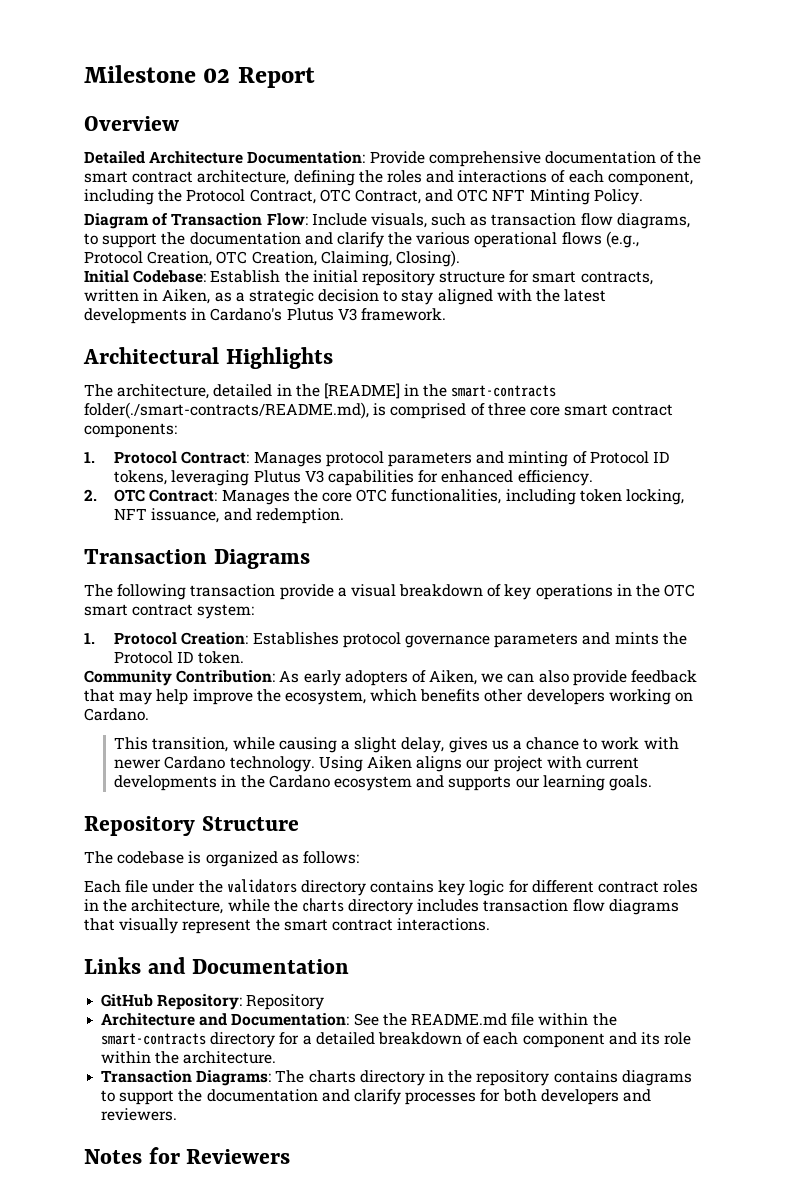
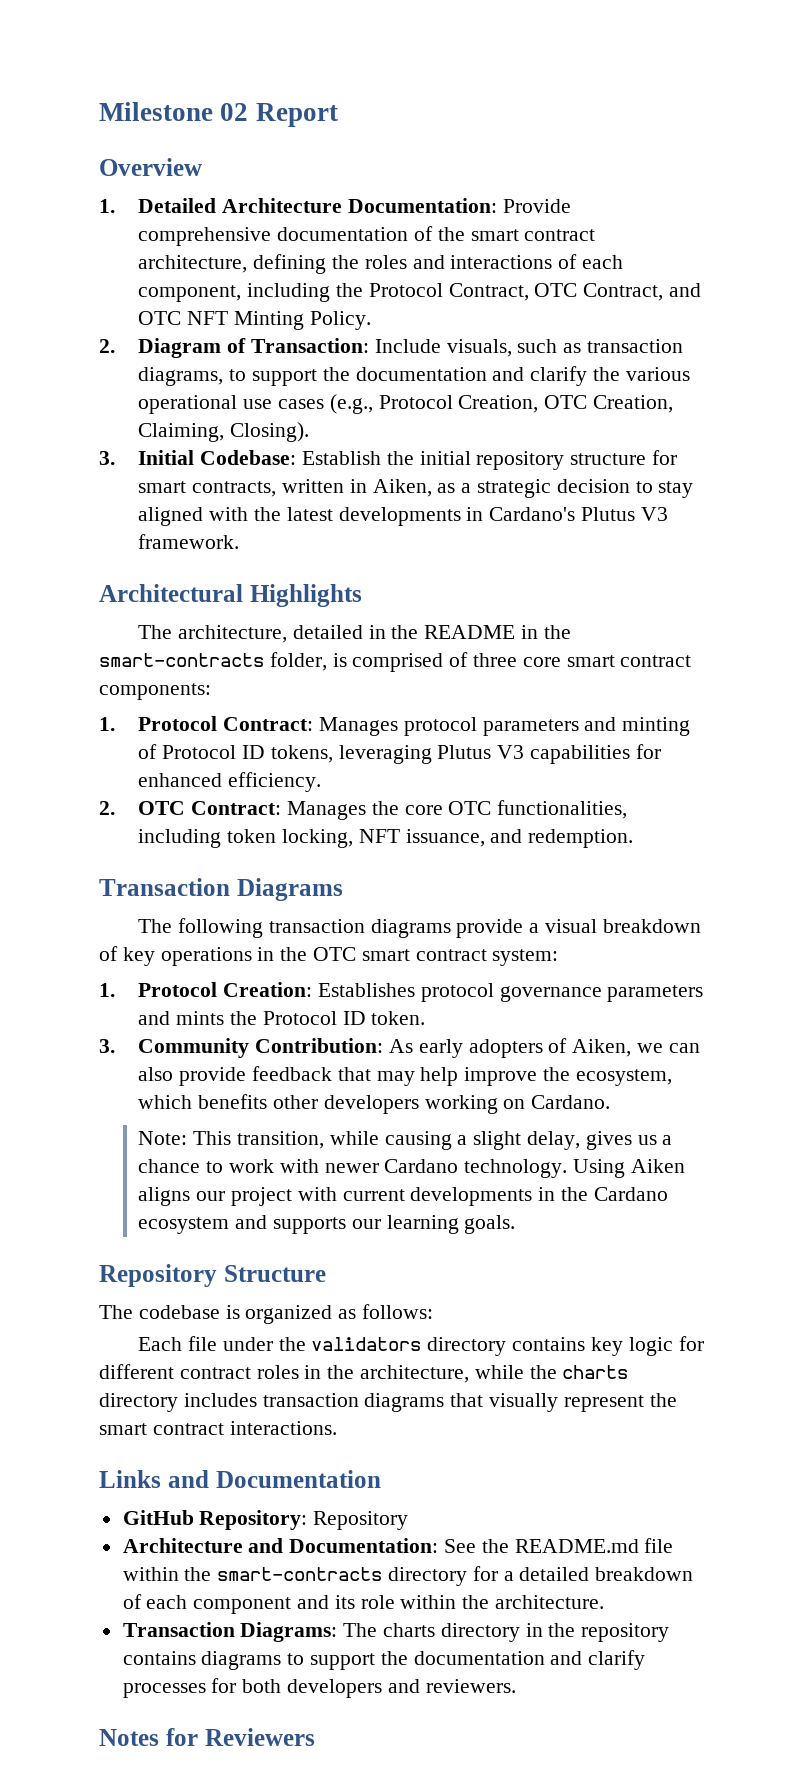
- Detailed Architecture Documentation: Provide comprehensive documentation of the smart contract architecture, defining the roles and interactions of each component, including the Protocol Contract, OTC Contract, and OTC NFT Minting Policy.
+ 1. Detailed Architecture Documentation: Provide comprehensive documentation of the smart contract architecture, defining the roles and interactions of each component, including the Protocol Contract, OTC Contract, and OTC NFT Minting Policy.
- Diagram of Transaction Flow: Include visuals, such as transaction flow diagrams, to support the documentation and clarify the various operational flows (e.g., Protocol Creation, OTC Creation, Claiming, Closing).
+ 2. Diagram of Transaction: Include visuals, such as transaction diagrams, to support the documentation and clarify the various operational use cases (e.g., Protocol Creation, OTC Creation, Claiming, Closing).
- Initial Codebase: Establish the initial repository structure for smart contracts, written in Aiken, as a strategic decision to stay aligned with the latest developments in Cardano's Plutus V3 framework.
+ 3. Initial Codebase: Establish the initial repository structure for smart contracts, written in Aiken, as a strategic decision to stay aligned with the latest developments in Cardano's Plutus V3 framework.
- The architecture, detailed in the [README] in the smart-contracts folder(./smart-contracts/README.md), is comprised of three core smart contract components:
+ The architecture, detailed in the README in the smart-contracts folder, is comprised of three core smart contract components:
- The following transaction provide a visual breakdown of key operations in the OTC smart contract system:
+ The following transaction diagrams provide a visual breakdown of key operations in the OTC smart contract system:
- Community Contribution: As early adopters of Aiken, we can also provide feedback that may help improve the ecosystem, which benefits other developers working on Cardano.
+ 3. Community Contribution: As early adopters of Aiken, we can also provide feedback that may help improve the ecosystem, which benefits other developers working on Cardano.
- This transition, while causing a slight delay, gives us a chance to work with newer Cardano technology.
+ Note: This transition, while causing a slight delay, gives us a chance to work with newer Cardano technology.
- Each file under the validators directory contains key logic for different contract roles in the architecture, while the charts directory includes transaction flow diagrams that visually represent the smart contract interactions.
+ Each file under the validators directory contains key logic for different contract roles in the architecture, while the charts directory includes transaction diagrams that visually represent the smart contract interactions.

